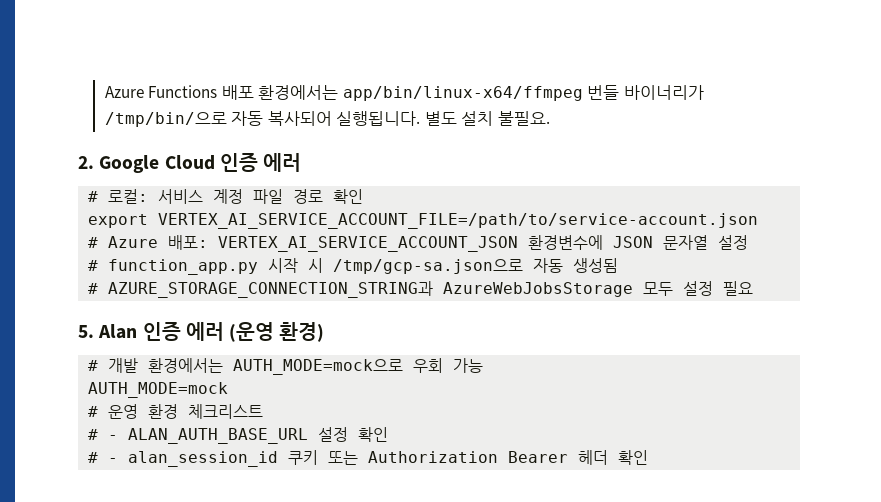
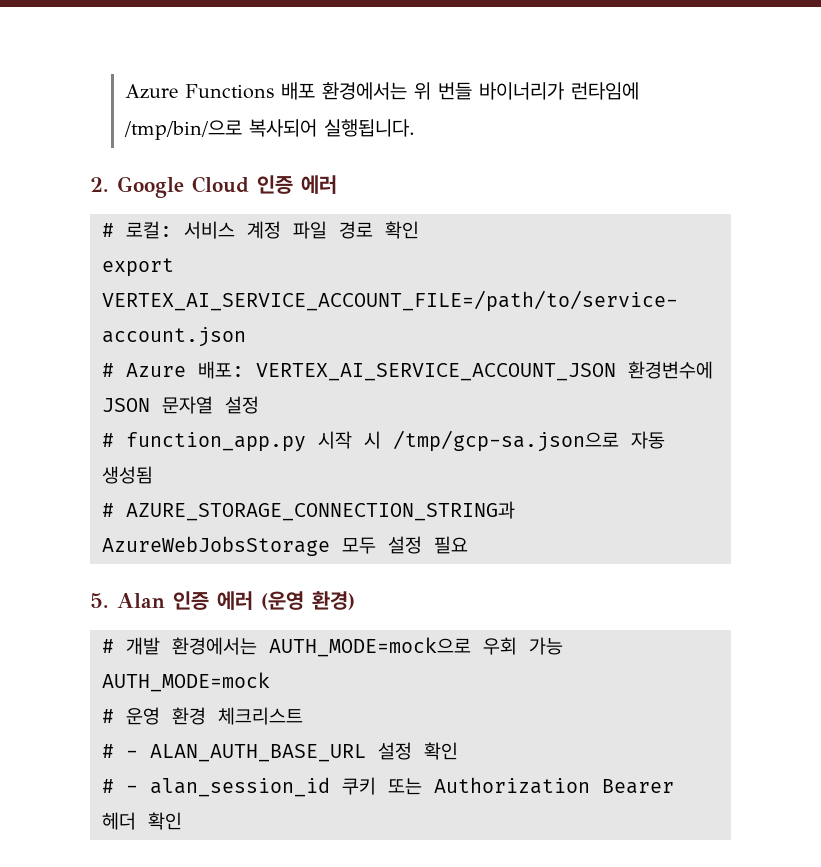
- Azure Functions 배포 환경에서는 app/bin/linux-x64/ffmpeg 번들 바이너리가 /tmp/bin/으로 자동 복사되어 실행됩니다. 별도 설치 불필요.
+ Azure Functions 배포 환경에서는 위 번들 바이너리가 런타임에 /tmp/bin/으로 복사되어 실행됩니다.

